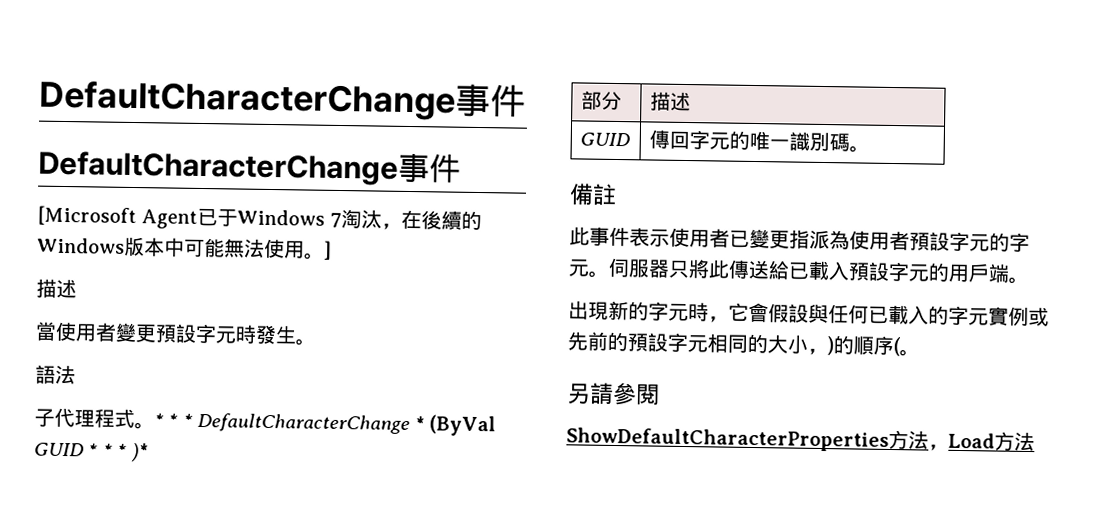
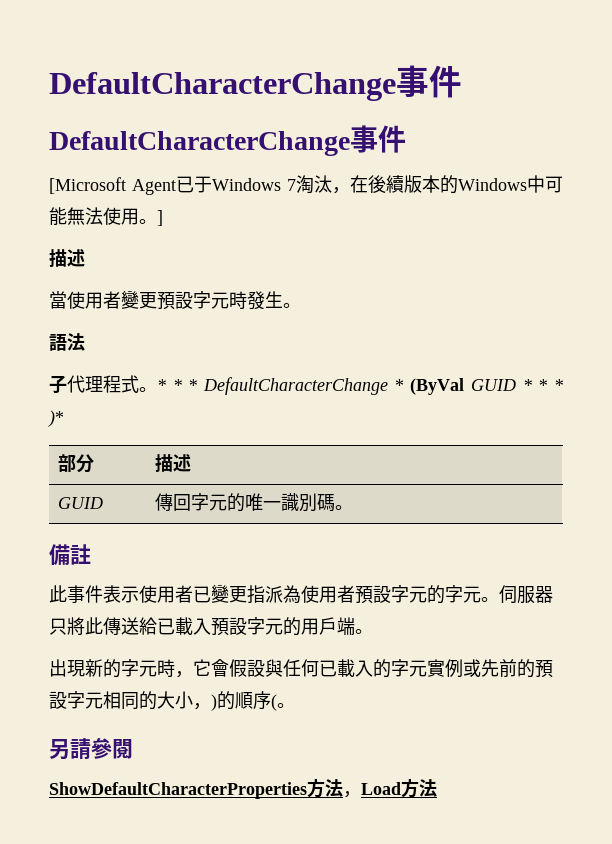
- [Microsoft Agent已于Windows 7淘汰，在後續的Windows版本中可能無法使用。]
+ [Microsoft Agent已于Windows 7淘汰，在後續版本的Windows中可能無法使用。]

